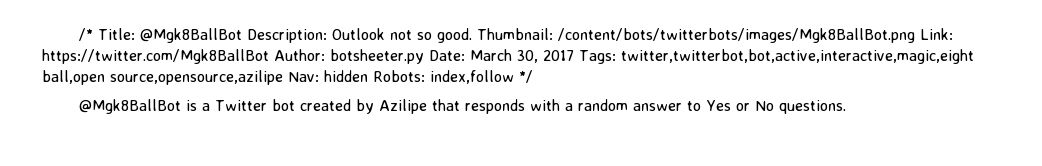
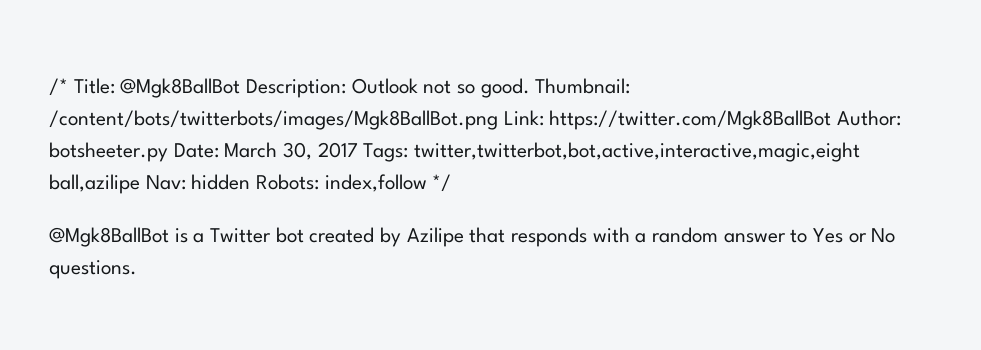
- Thumbnail: /content/bots/twitterbots/images/Mgk8BallBot.png Link: https://twitter.com/Mgk8BallBot Author: botsheeter.py Date: March 30, 2017 Tags: twitter,twitterbot,bot,active,interactive,magic,eight ball,open source,opensource,azilipe Nav: hidden Robots: index,follow */
+ Thumbnail: /content/bots/twitterbots/images/Mgk8BallBot.png Link: https://twitter.com/Mgk8BallBot Author: botsheeter.py Date: March 30, 2017 Tags: twitter,twitterbot,bot,active,interactive,magic,eight ball,azilipe Nav: hidden Robots: index,follow */

